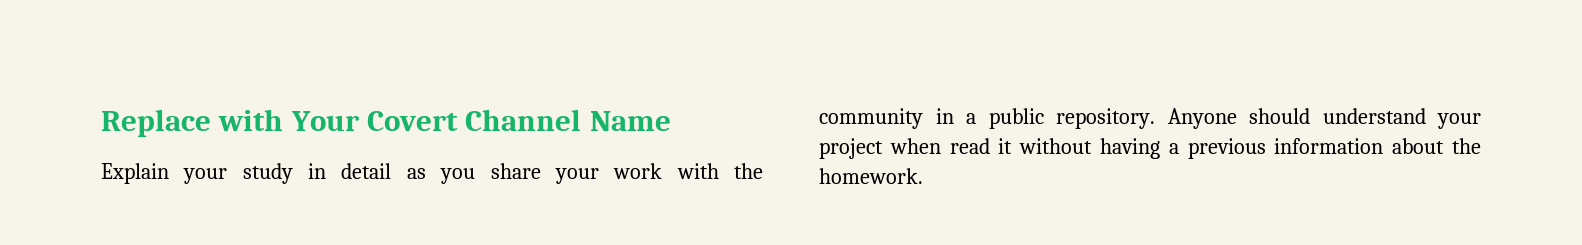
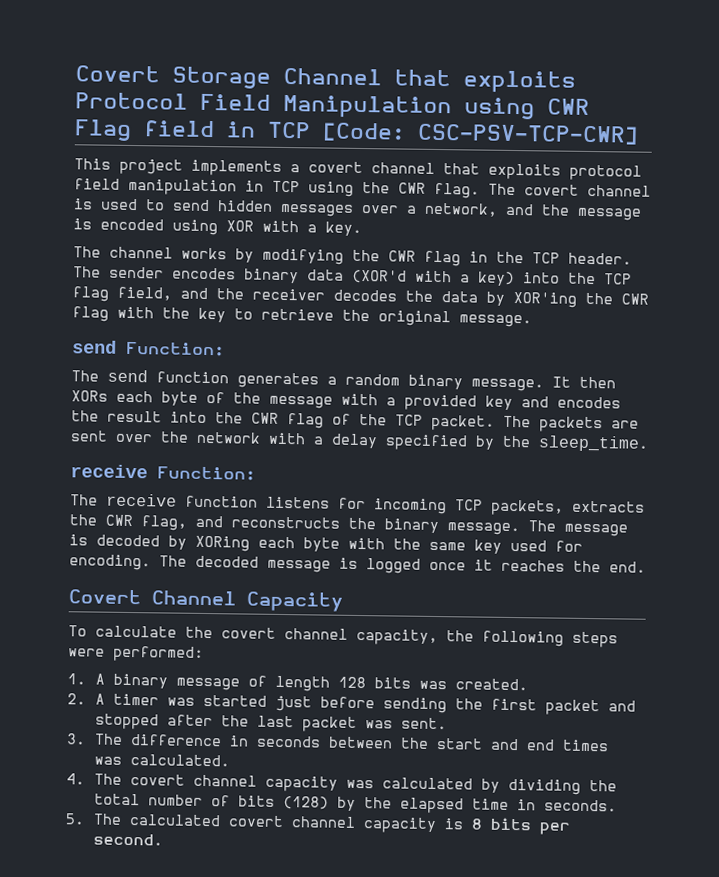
- Replace with Your Covert Channel Name
- Explain your study in detail as you share your work with the community in a public repository. Anyone should understand your project when read it without having a previous information about the homework.
+ Covert Storage Channel that exploits Protocol Field Manipulation using CWR Flag field in TCP [Code: CSC-PSV-TCP-CWR]
+ This project implements a covert channel that exploits protocol field manipulation in TCP using the CWR flag. The covert channel is used to send hidden messages over a network, and the message is encoded using XOR with a key.
+ The channel works by modifying the CWR flag in the TCP header. The sender encodes binary data (XOR'd with a key) into the TCP flag field, and the receiver decodes the data by XOR'ing the CWR flag with the key to retrieve the original message.
+ send Function:
+ The send function generates a random binary message. It then XORs each byte of the message with a provided key and encodes the result into the CWR flag of the TCP packet. The packets are sent over the network with a delay specified by the sleep_time.
+ receive Function:
+ The receive function listens for incoming TCP packets, extracts the CWR flag, and reconstructs the binary message. The message is decoded by XORing each byte with the same key used for encoding. The decoded message is logged once it reaches the end.
+ Covert Channel Capacity
+ To calculate the covert channel capacity, the following steps were performed:
+ 1. A binary message of length 128 bits was created.
+ 2. A timer was started just before sending the first packet and stopped after the last packet was sent.
+ 3. The difference in seconds between the start and end times was calculated.
+ 4. The covert channel capacity was calculated by dividing the total number of bits (128) by the elapsed time in seconds.
+ 5. The calculated covert channel capacity is 8 bits per second.

